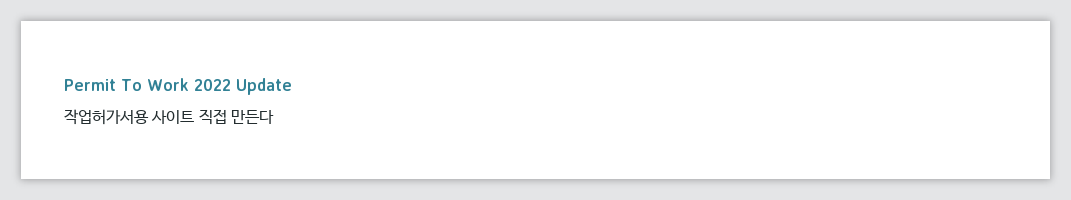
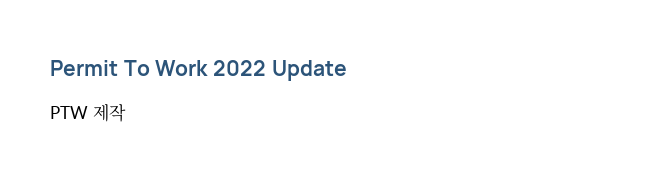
- 작업허가서용 사이트 직접 만든다
+ PTW 제작

